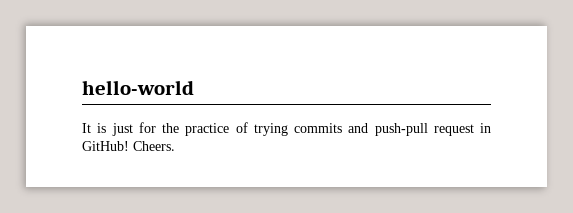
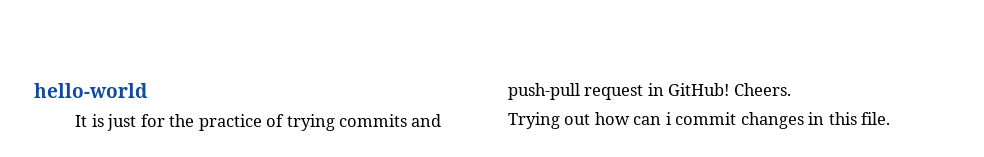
+ Trying out how can i commit changes in this file.

